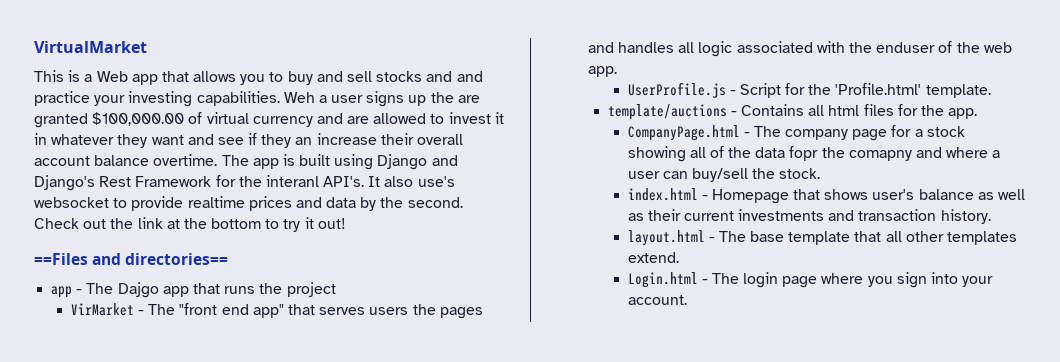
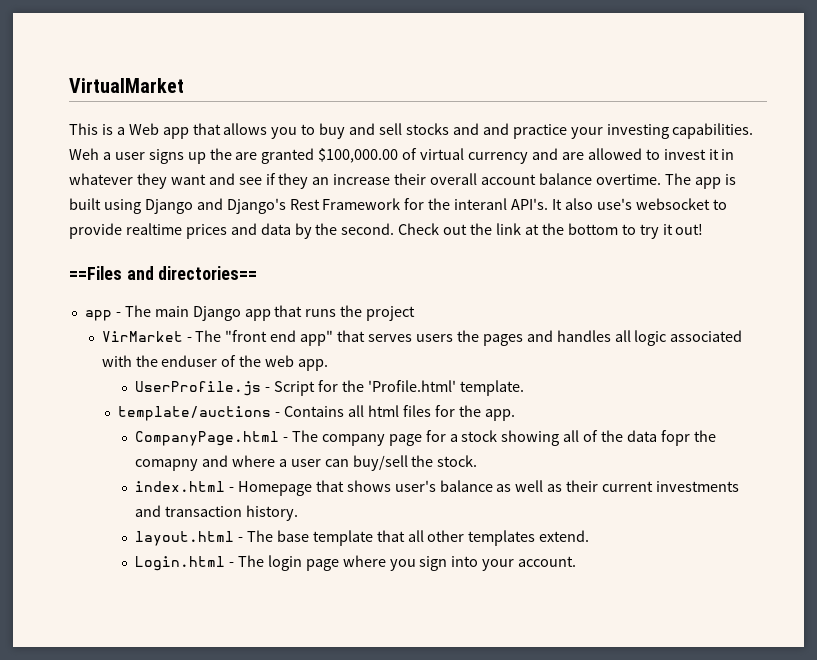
- app - The Dajgo app that runs the project
+ app - The main Django app that runs the project

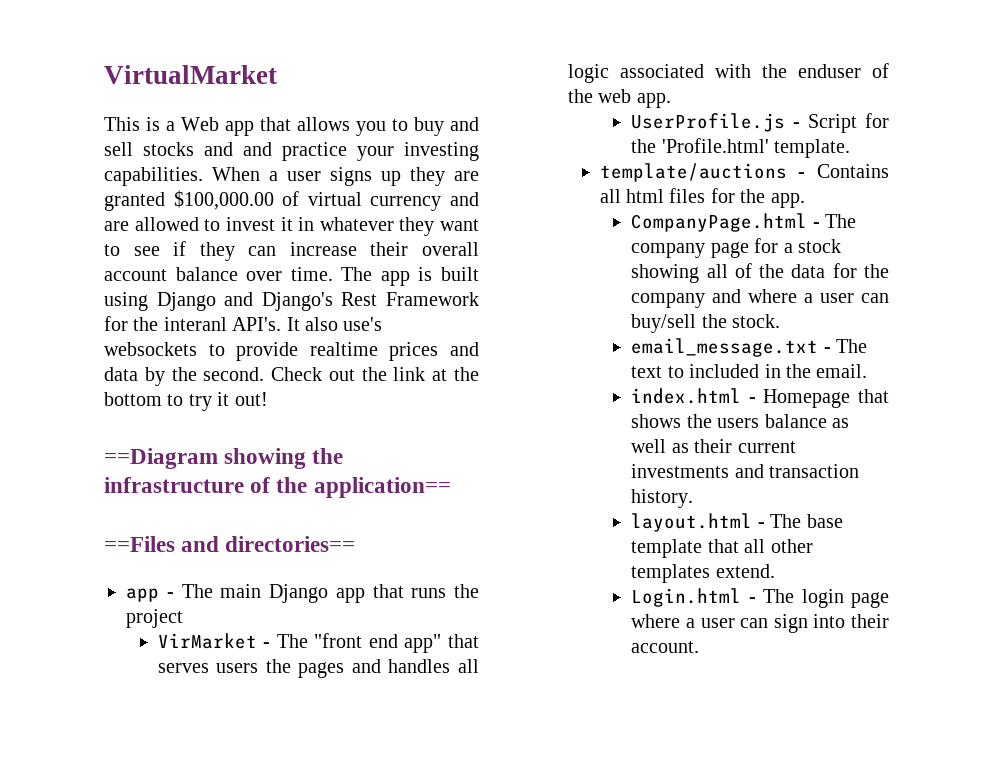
- Weh a user signs up the are granted $100,000.00 of virtual currency and are allowed to invest it in whatever they want and see if they an increase their overall account balance overtime.
+ When a user signs up they are granted $100,000.00 of virtual currency and are allowed to invest it in whatever they want to see if they can increase their overall account balance over time.
- It also use's websocket to provide realtime prices and data by the second.
+ It also use's websockets to provide realtime prices and data by the second.
+ ==Diagram showing the infrastructure of the application==
- CompanyPage.html - The company page for a stock showing all of the data fopr the comapny and where a user can buy/sell the stock.
+ CompanyPage.html - The company page for a stock showing all of the data for the company and where a user can buy/sell the stock.
+ email_message.txt - The text to included in the email.
- index.html - Homepage that shows user's balance as well as their current investments and transaction history.
+ index.html - Homepage that shows the users balance as well as their current investments and transaction history.
- Login.html - The login page where you sign into your account.
+ Login.html - The login page where a user can sign into their account.

